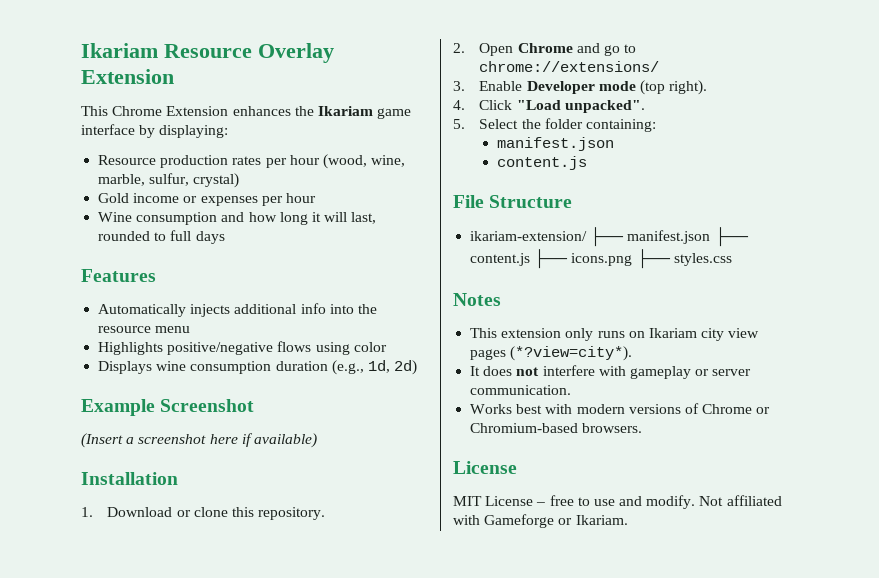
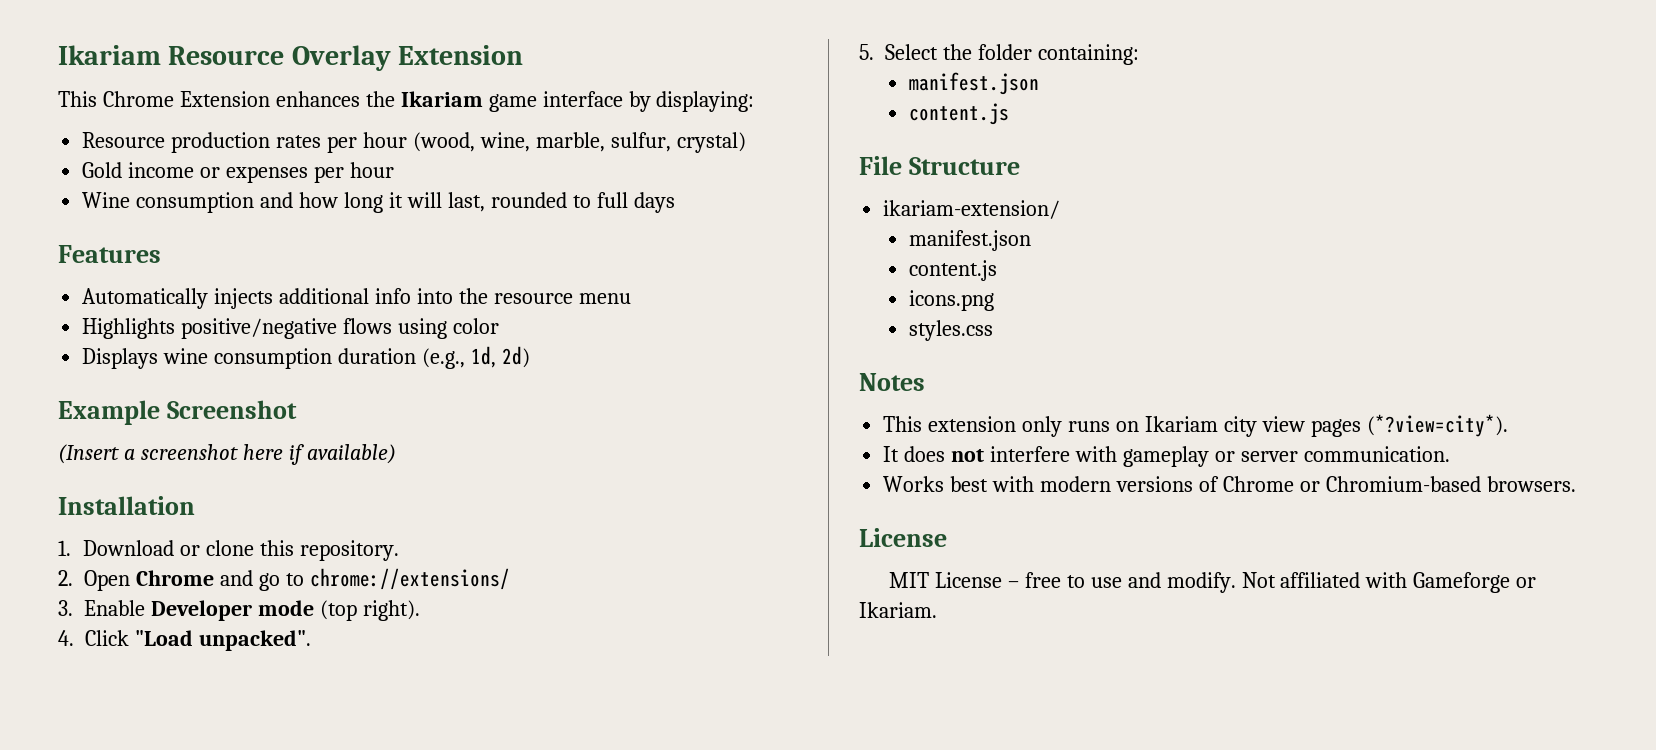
- ikariam-extension/ ├── manifest.json ├── content.js ├── icons.png ├── styles.css
+ ikariam-extension/
+ manifest.json
+ content.js
+ icons.png
+ styles.css

